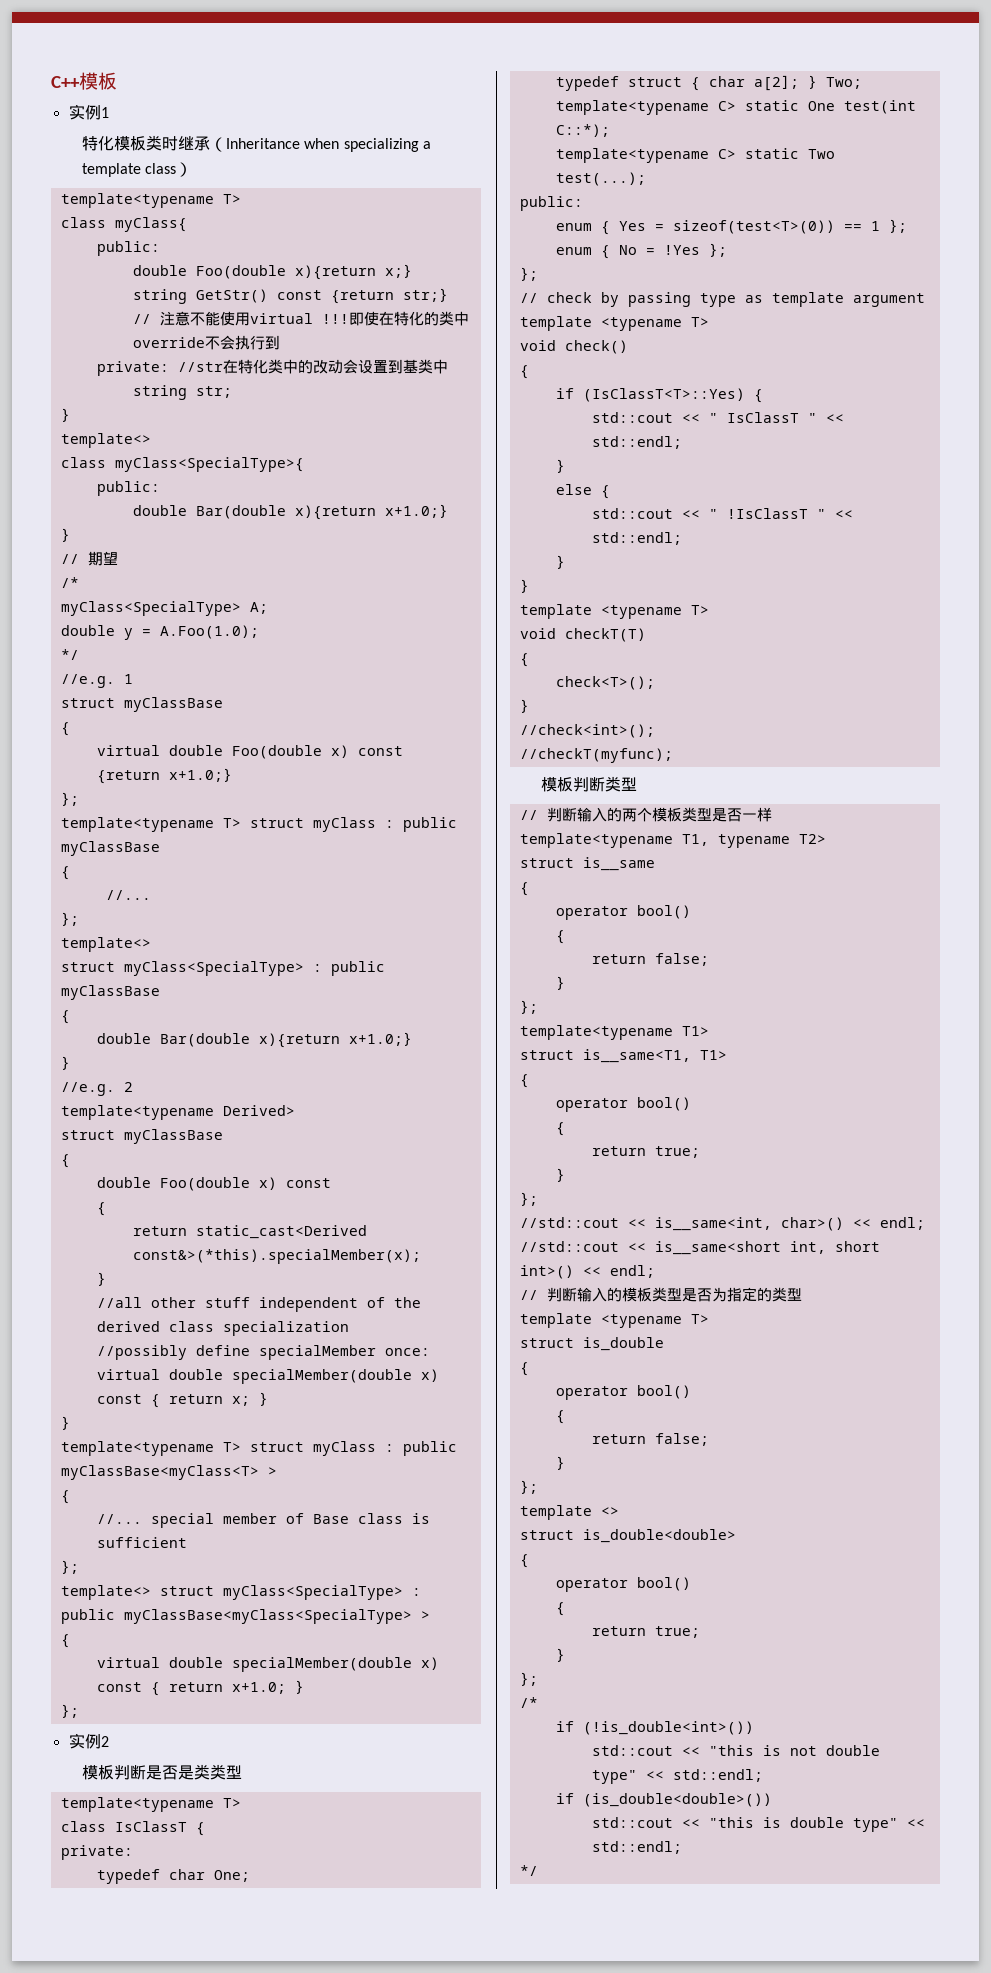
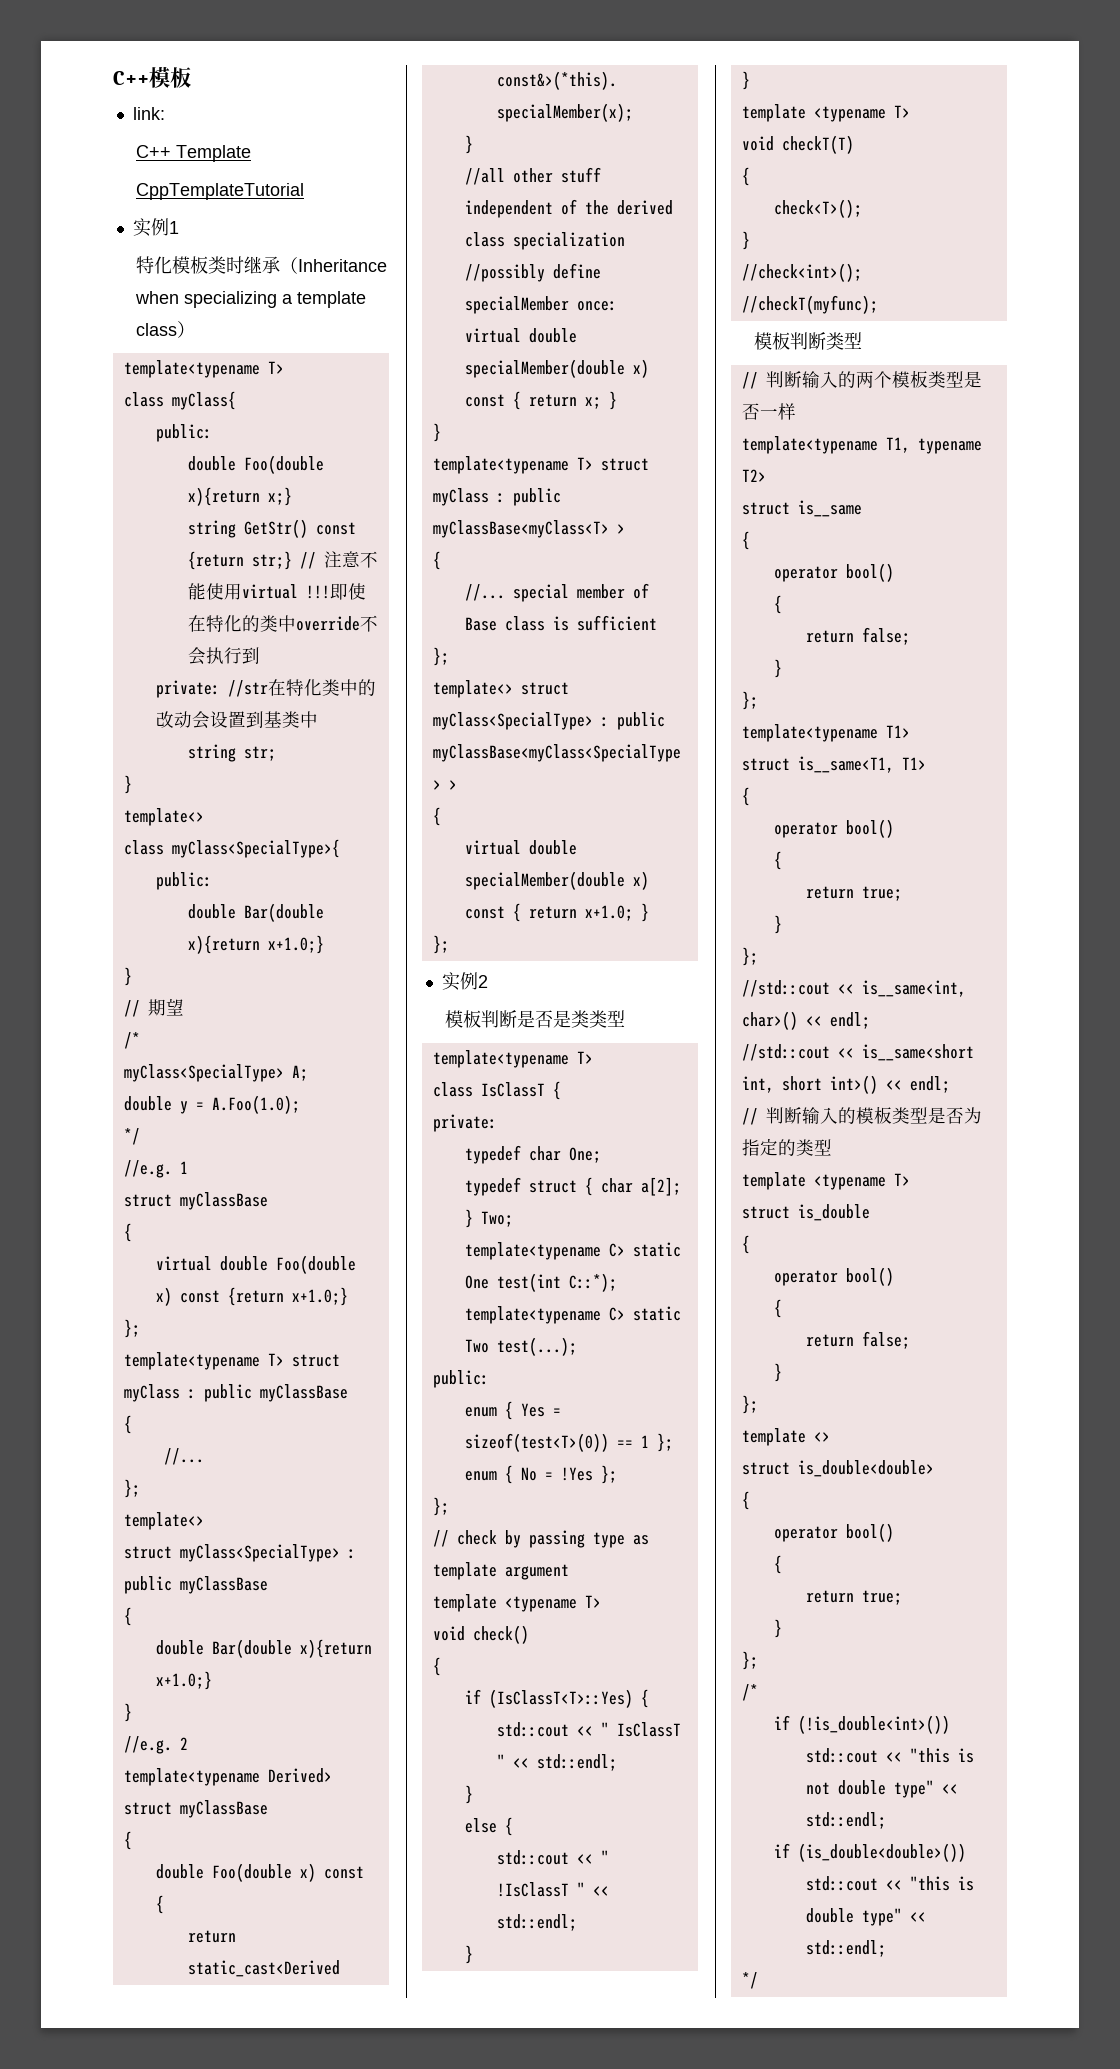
+ link:
+ C++ Template
+ CppTemplateTutorial

